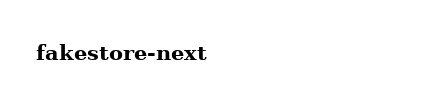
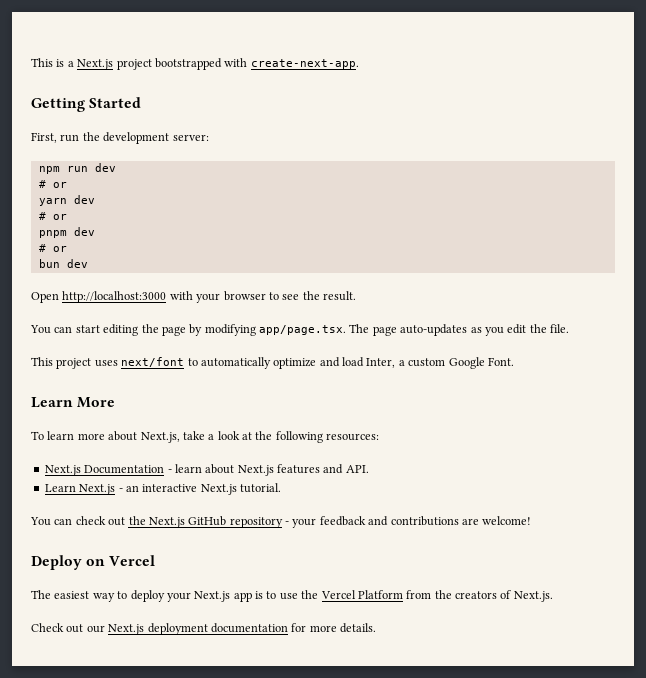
- fakestore-next
+ This is a Next.js project bootstrapped with create-next-app.
+ Getting Started
+ First, run the development server:
+ npm run dev
+ # or
+ yarn dev
+ # or
+ pnpm dev
+ # or
+ bun dev
+ Open http://localhost:3000 with your browser to see the result.
+ You can start editing the page by modifying app/page.tsx. The page auto-updates as you edit the file.
+ This project uses next/font to automatically optimize and load Inter, a custom Google Font.
+ Learn More
+ To learn more about Next.js, take a look at the following resources:
+ Next.js Documentation - learn about Next.js features and API.
+ Learn Next.js - an interactive Next.js tutorial.
+ You can check out the Next.js GitHub repository - your feedback and contributions are welcome!
+ Deploy on Vercel
+ The easiest way to deploy your Next.js app is to use the Vercel Platform from the creators of Next.js.
+ Check out our Next.js deployment documentation for more details.

